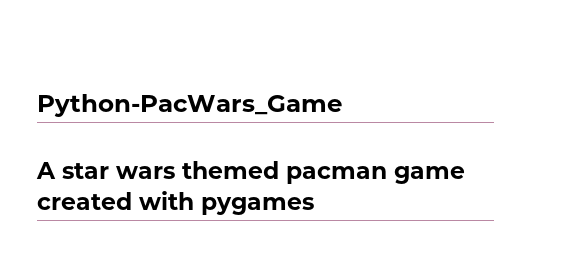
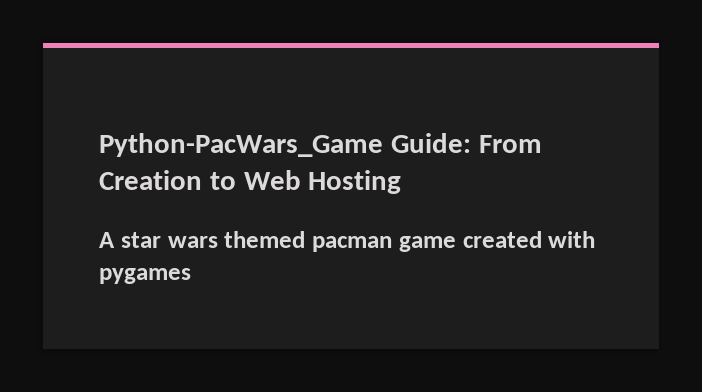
- Python-PacWars_Game
+ Python-PacWars_Game Guide: From Creation to Web Hosting

